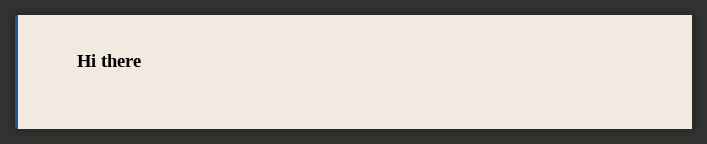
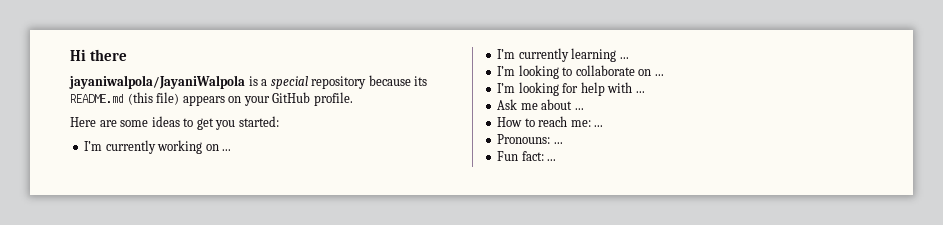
+ jayaniwalpola/JayaniWalpola is a special repository because its README.md (this file) appears on your GitHub profile.
+ Here are some ideas to get you started:
+ I’m currently working on ...
+ I’m currently learning ...
+ I’m looking to collaborate on ...
+ I’m looking for help with ...
+ Ask me about ...
+ How to reach me: ...
+ Pronouns: ...
+ Fun fact: ...

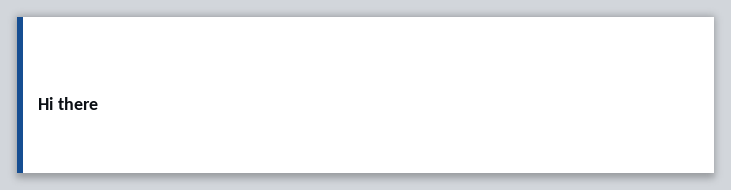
- jayaniwalpola/JayaniWalpola is a special repository because its README.md (this file) appears on your GitHub profile.
- Here are some ideas to get you started:
- I’m currently working on ...
- I’m currently learning ...
- I’m looking to collaborate on ...
- I’m looking for help with ...
- Ask me about ...
- How to reach me: ...
- Pronouns: ...
- Fun fact: ...

